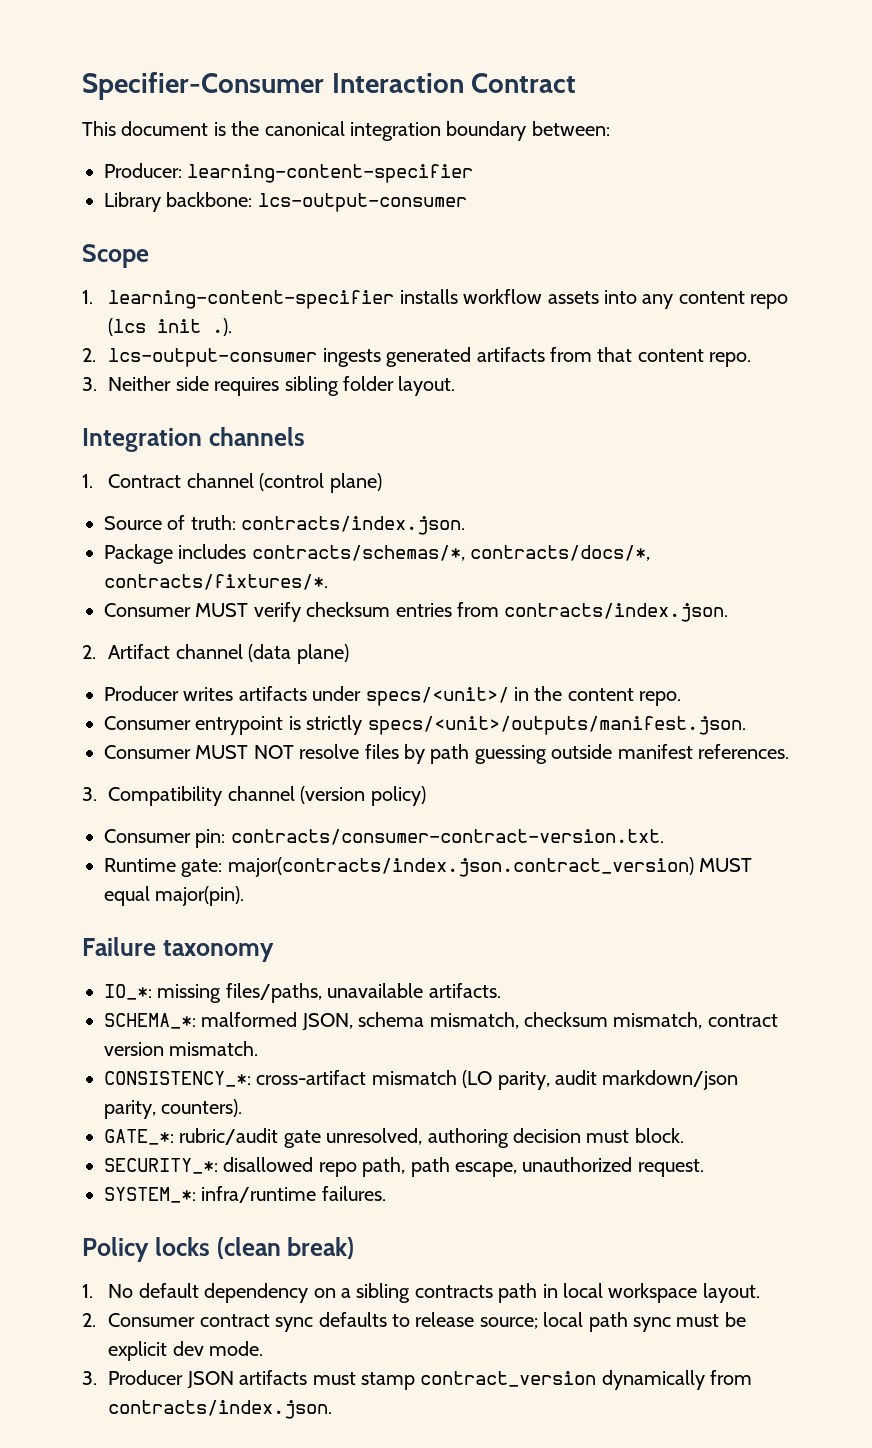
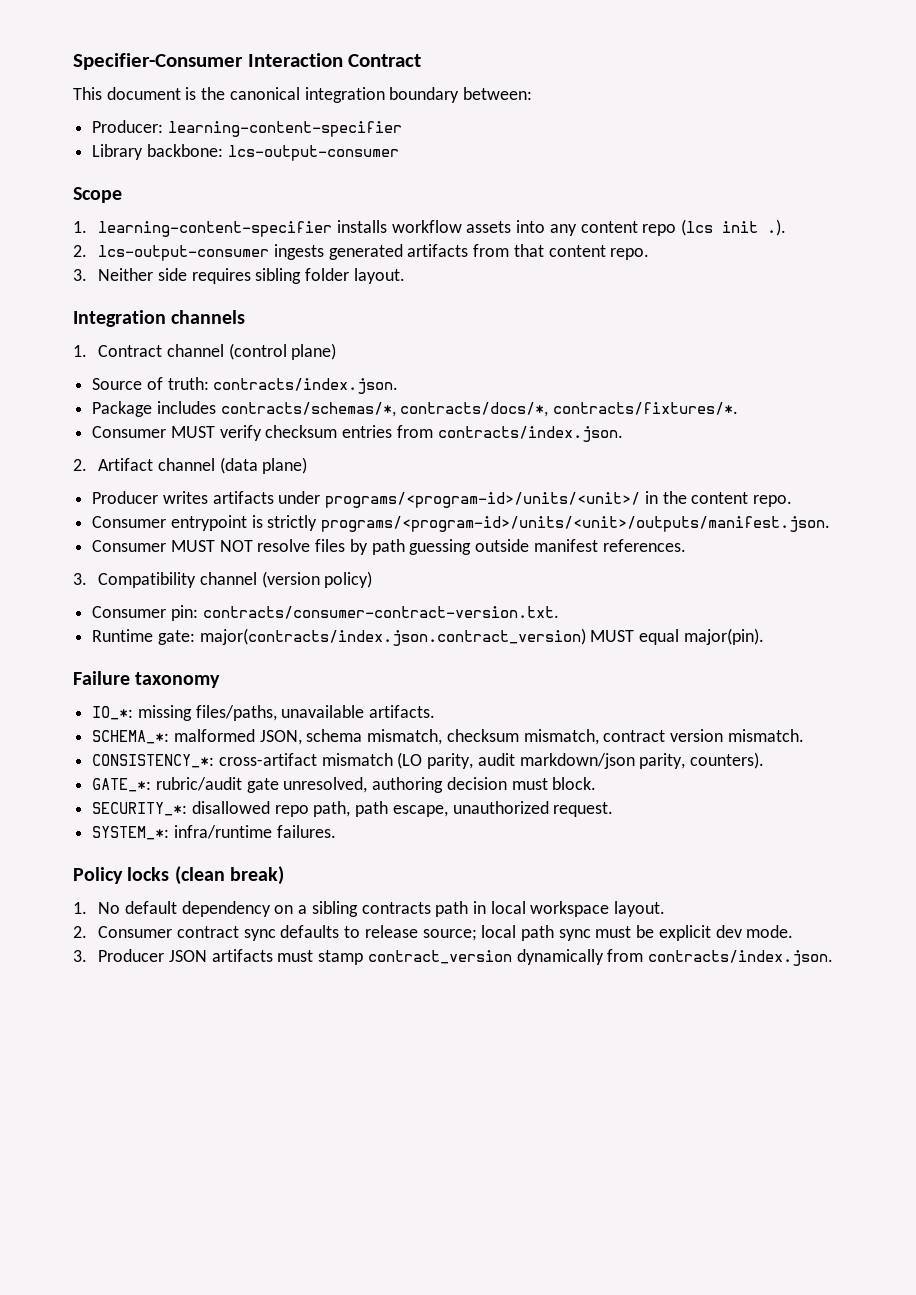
- Producer writes artifacts under specs/<unit>/ in the content repo.
+ Producer writes artifacts under programs/<program-id>/units/<unit>/ in the content repo.
- Consumer entrypoint is strictly specs/<unit>/outputs/manifest.json.
+ Consumer entrypoint is strictly programs/<program-id>/units/<unit>/outputs/manifest.json.

